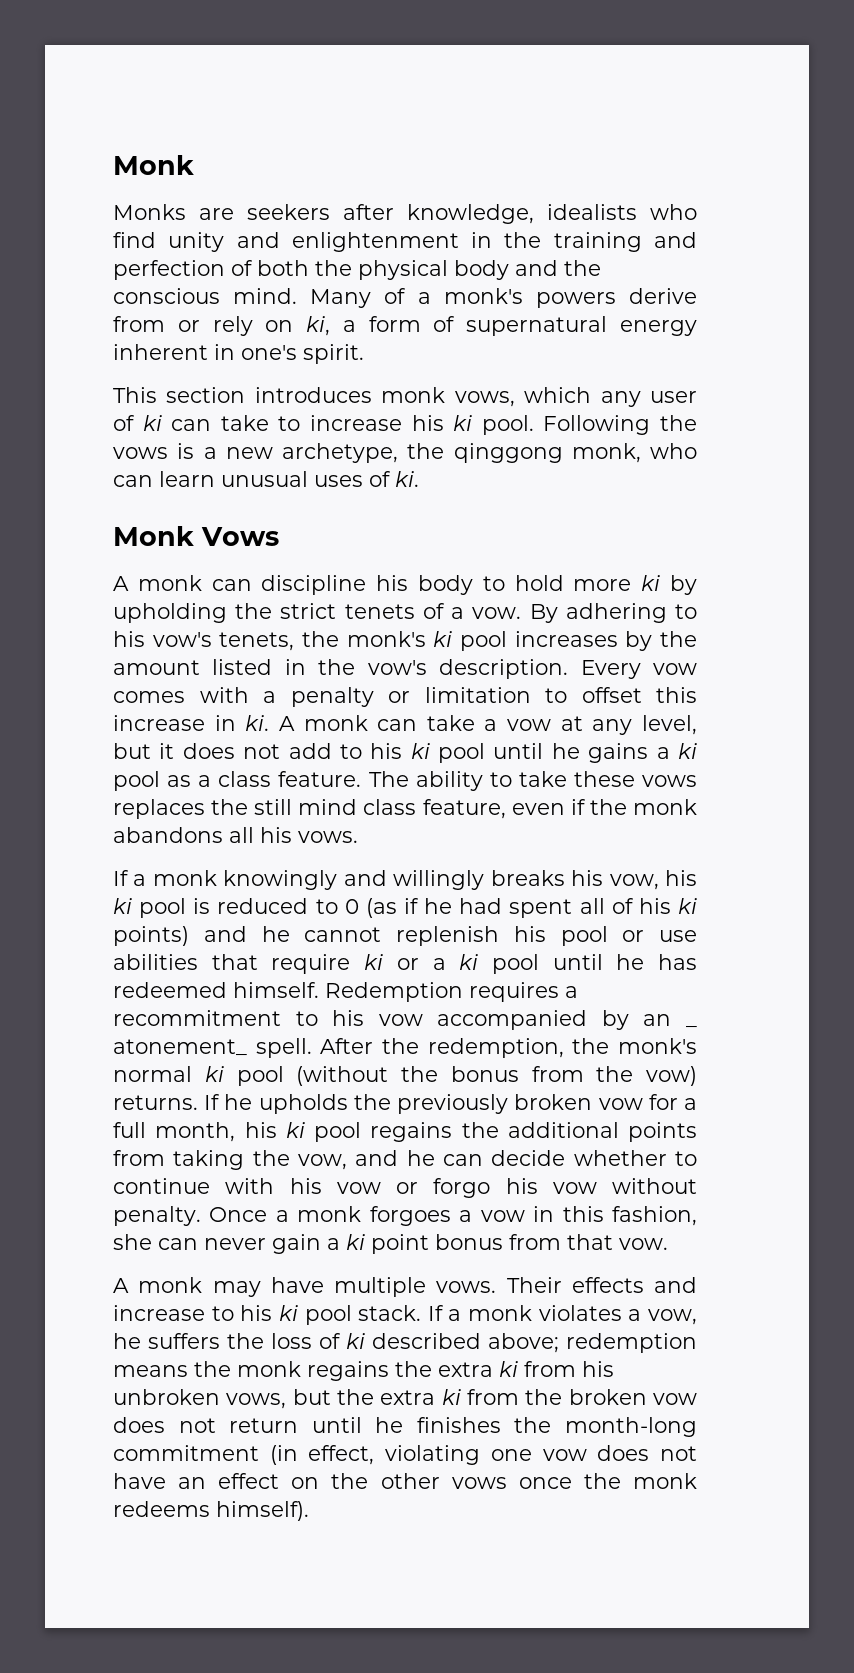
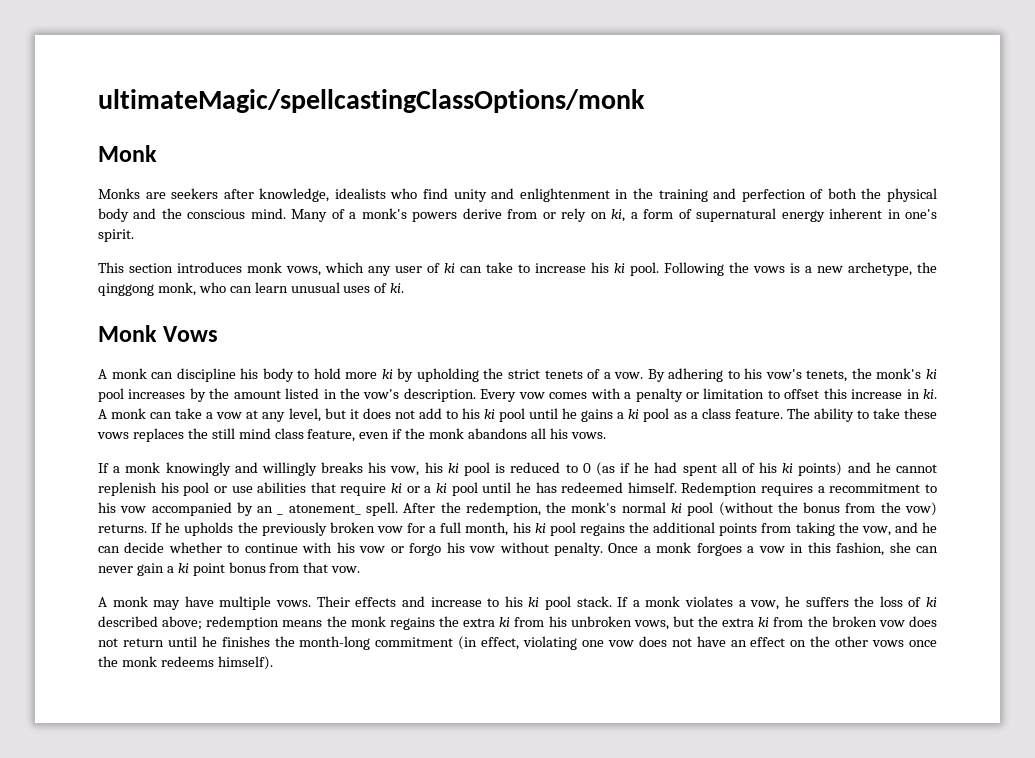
+ ultimateMagic/spellcastingClassOptions/monk

